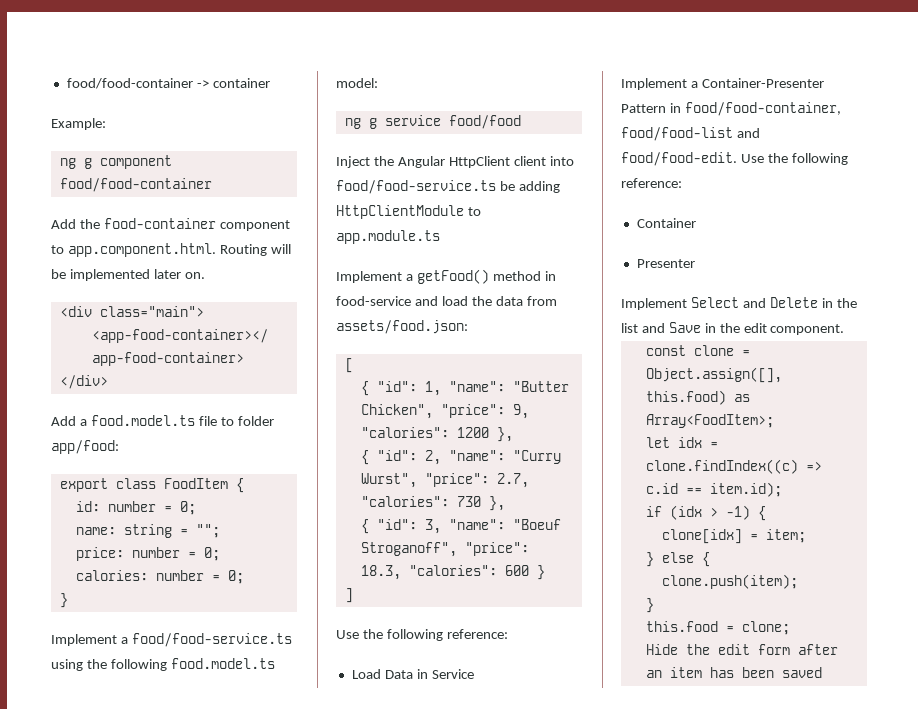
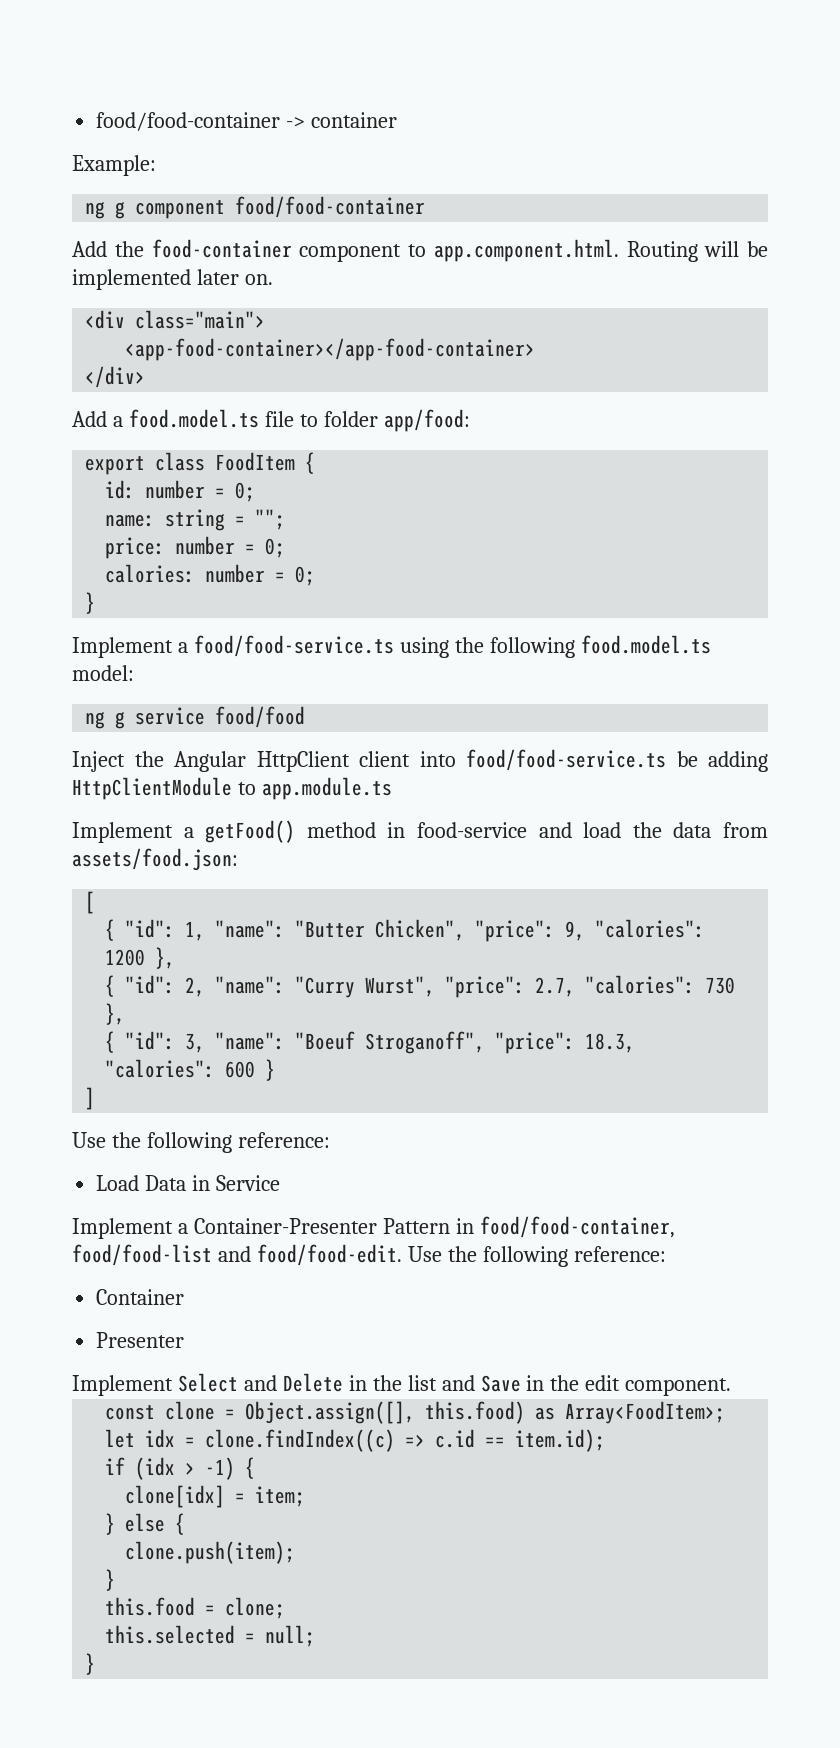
- Hide the edit form after an item has been saved
+ this.selected = null;
+ }

